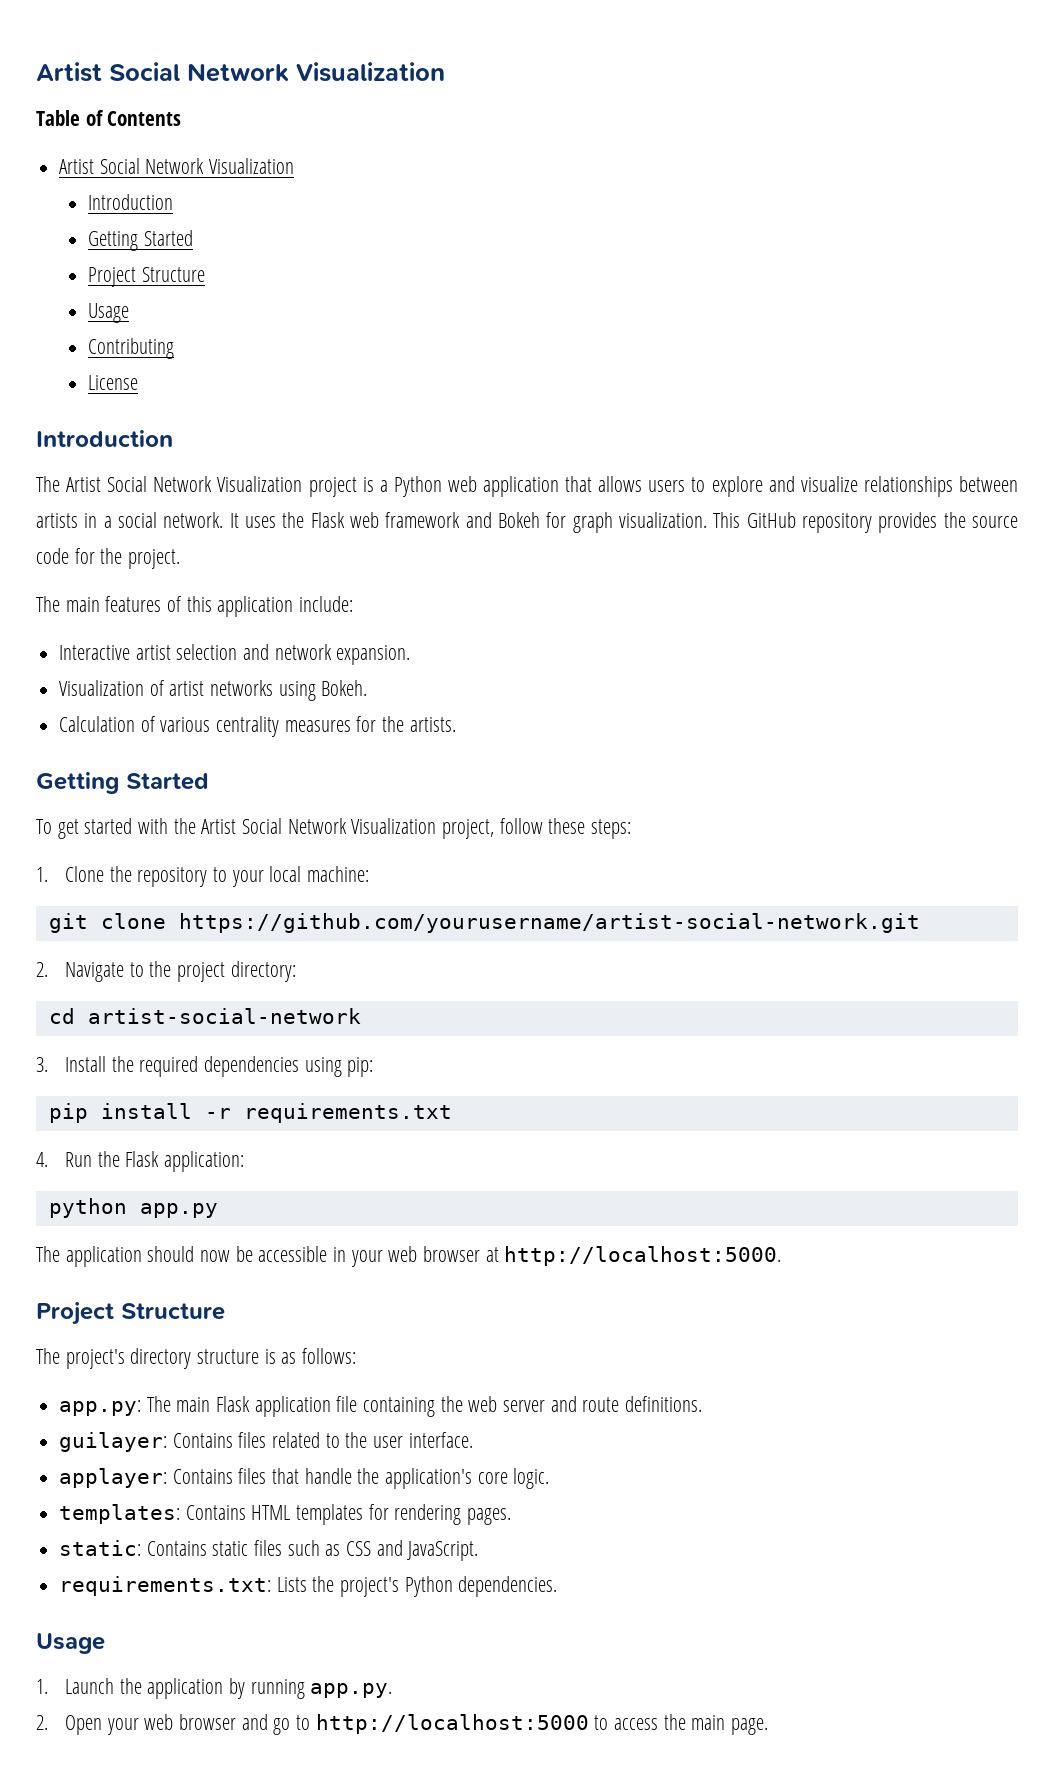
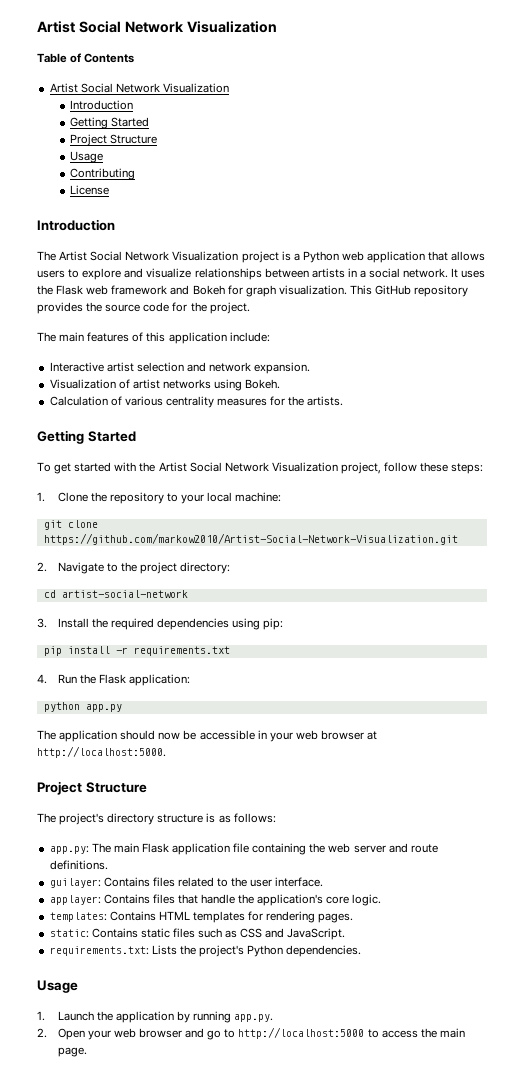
- git clone https://github.com/yourusername/artist-social-network.git
+ git clone https://github.com/markow2010/Artist-Social-Network-Visualization.git

